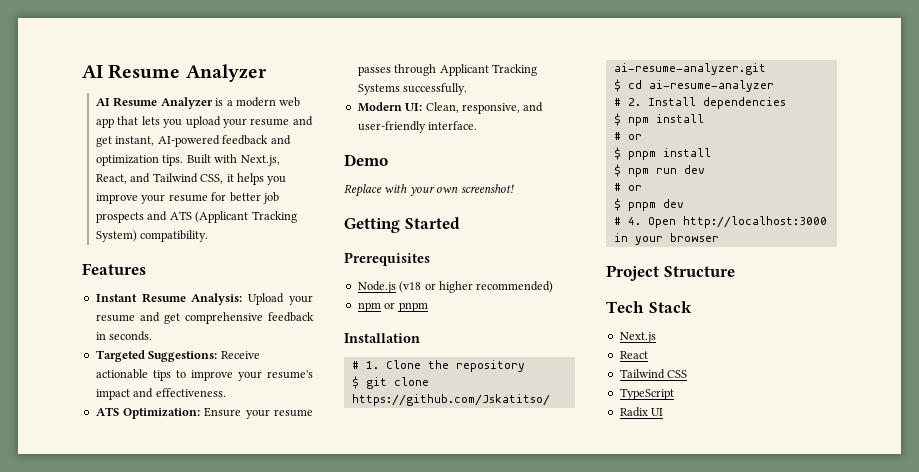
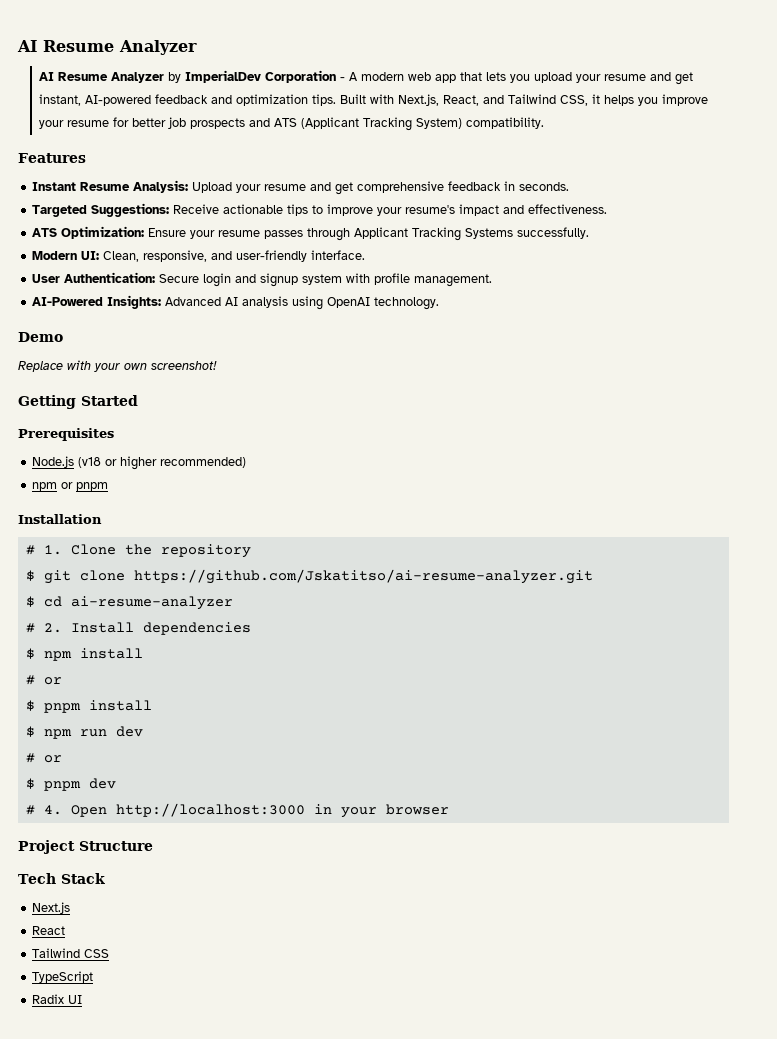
- AI Resume Analyzer is a modern web app that lets you upload your resume and get instant, AI-powered feedback and optimization tips.
+ AI Resume Analyzer by ImperialDev Corporation - A modern web app that lets you upload your resume and get instant, AI-powered feedback and optimization tips.
+ User Authentication: Secure login and signup system with profile management.
+ AI-Powered Insights: Advanced AI analysis using OpenAI technology.

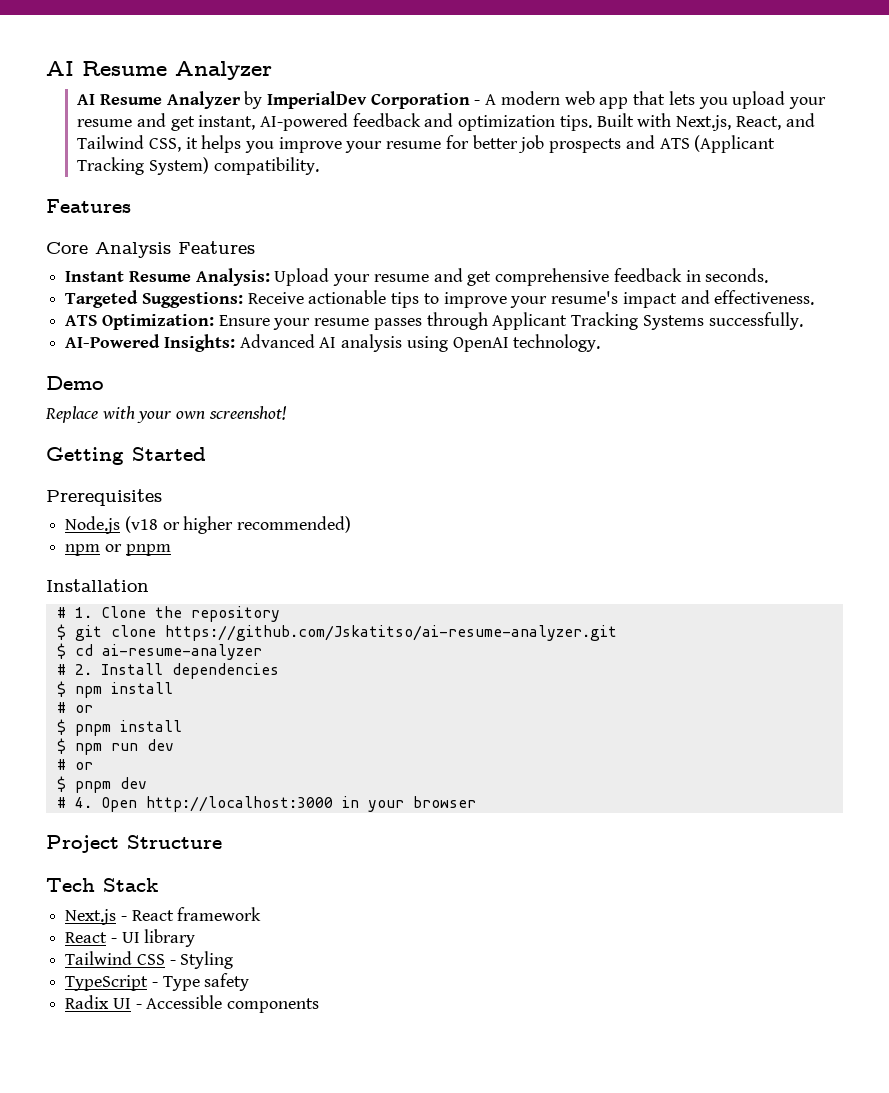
+ Core Analysis Features
- Modern UI: Clean, responsive, and user-friendly interface.
- User Authentication: Secure login and signup system with profile management.
- Next.js
- React
+ Next.js - React framework
+ React - UI library
- Tailwind CSS
+ Tailwind CSS - Styling
- TypeScript
+ TypeScript - Type safety
- Radix UI
+ Radix UI - Accessible components

